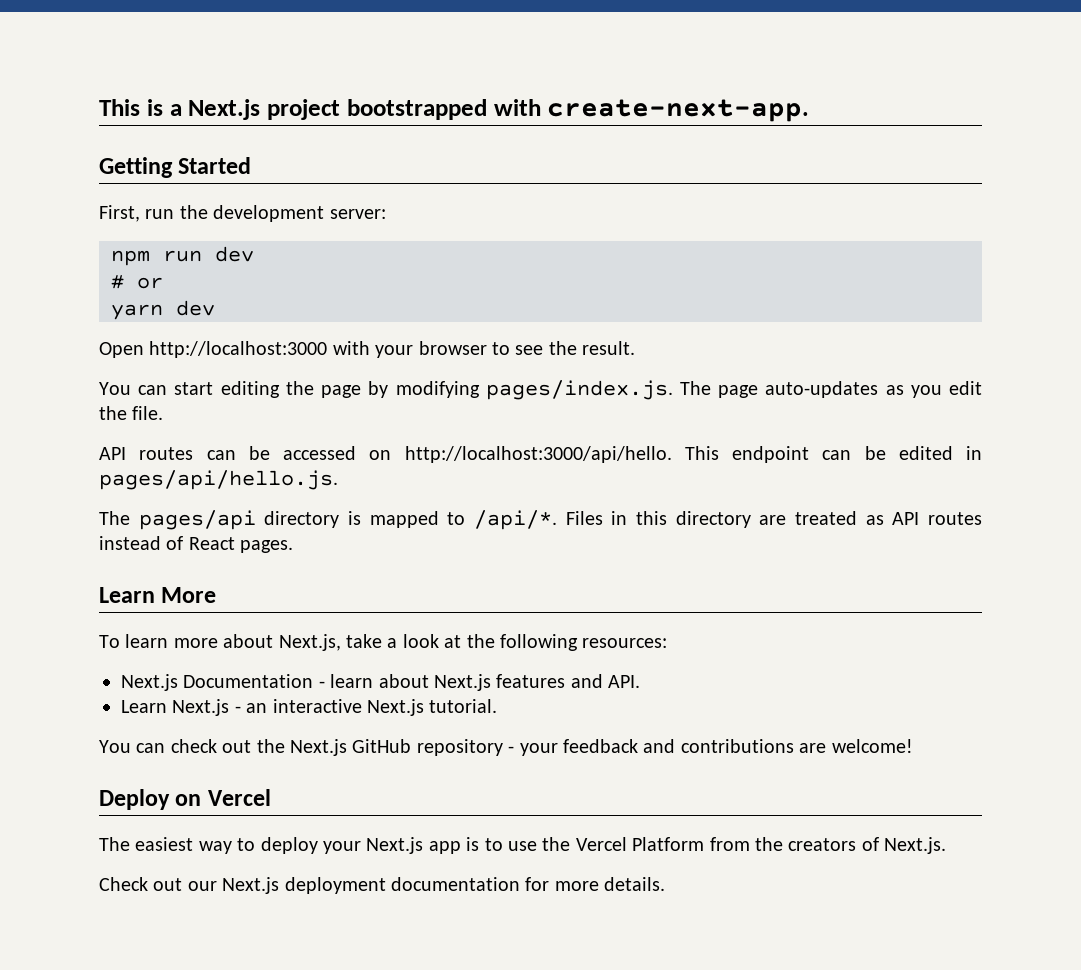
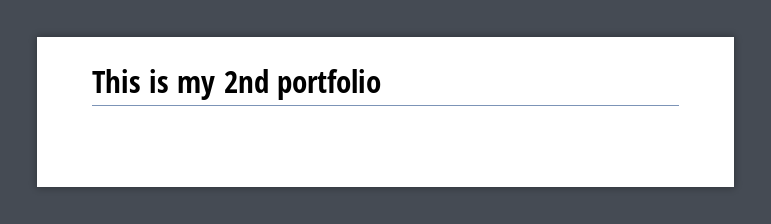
- This is a Next.js project bootstrapped with create-next-app.
- Getting Started
- First, run the development server:
- npm run dev
- # or
- yarn dev
- Open http://localhost:3000 with your browser to see the result.
- You can start editing the page by modifying pages/index.js. The page auto-updates as you edit the file.
- API routes can be accessed on http://localhost:3000/api/hello. This endpoint can be edited in pages/api/hello.js.
- The pages/api directory is mapped to /api/*. Files in this directory are treated as API routes instead of React pages.
- Learn More
- To learn more about Next.js, take a look at the following resources:
- Next.js Documentation - learn about Next.js features and API.
- Learn Next.js - an interactive Next.js tutorial.
- You can check out the Next.js GitHub repository - your feedback and contributions are welcome!
- Deploy on Vercel
- The easiest way to deploy your Next.js app is to use the Vercel Platform from the creators of Next.js.
- Check out our Next.js deployment documentation for more details.
+ This is my 2nd portfolio

